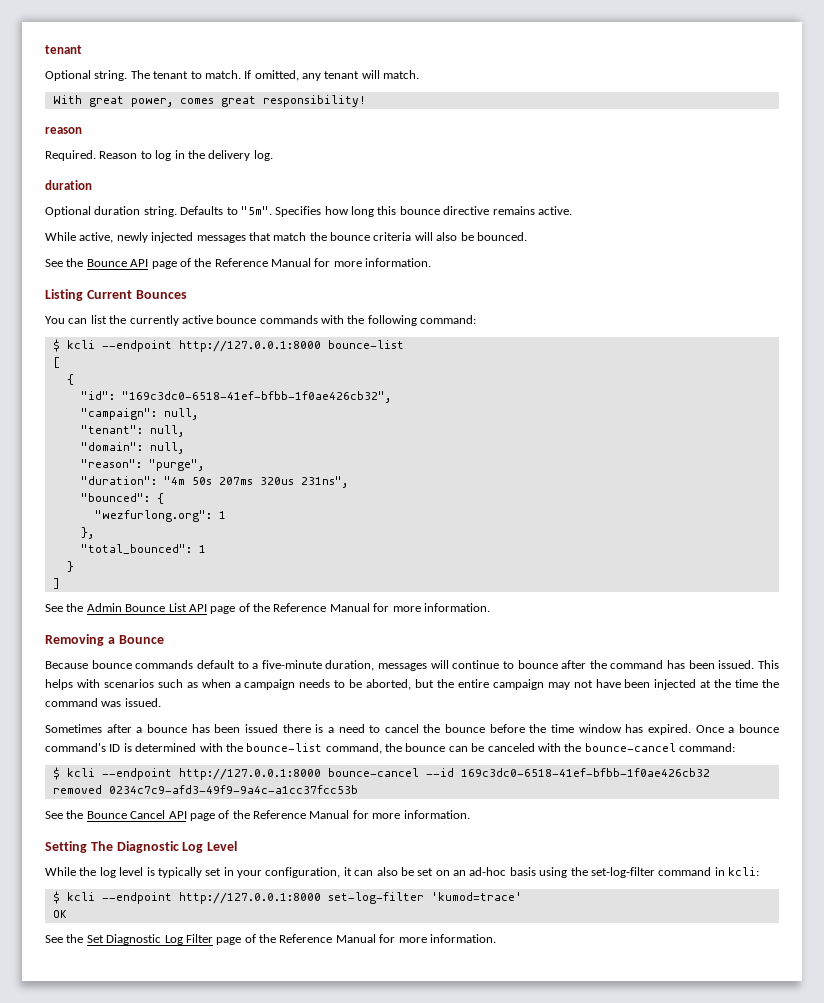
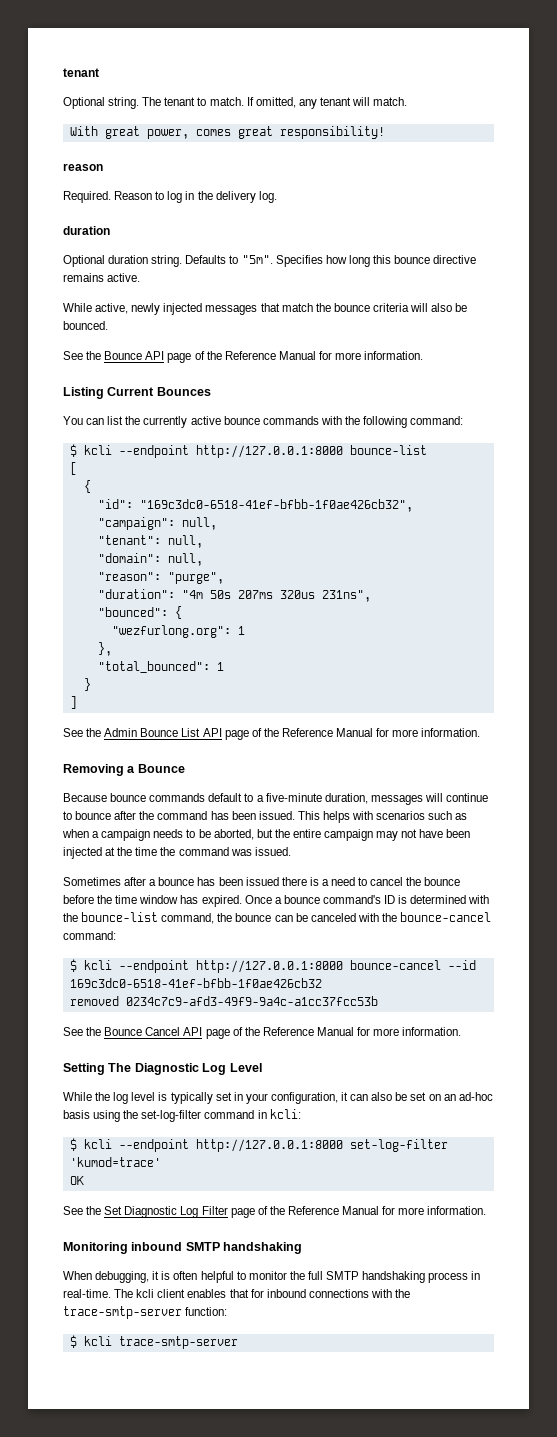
+ Monitoring inbound SMTP handshaking
+ When debugging, it is often helpful to monitor the full SMTP handshaking process in real-time. The kcli client enables that for inbound connections with the trace-smtp-server function:
+ $ kcli trace-smtp-server

